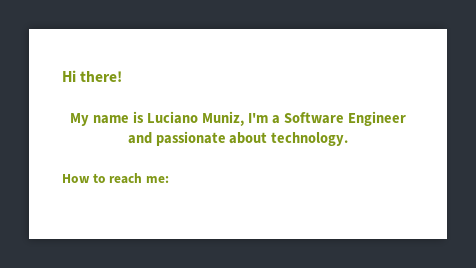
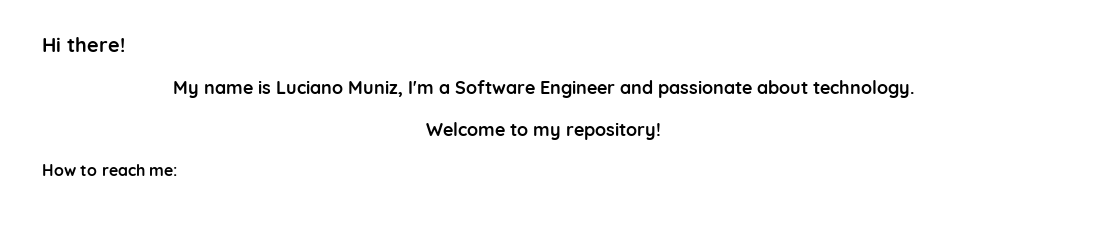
+ Welcome to my repository!

